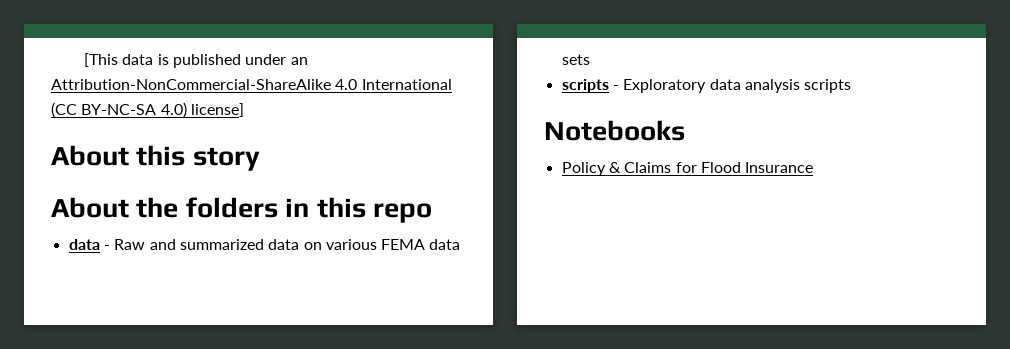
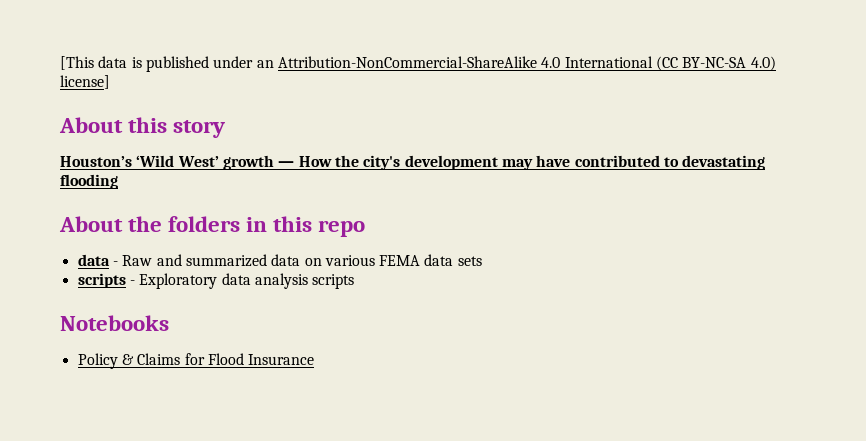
+ Houston’s ‘Wild West’ growth — How the city's development may have contributed to devastating flooding

